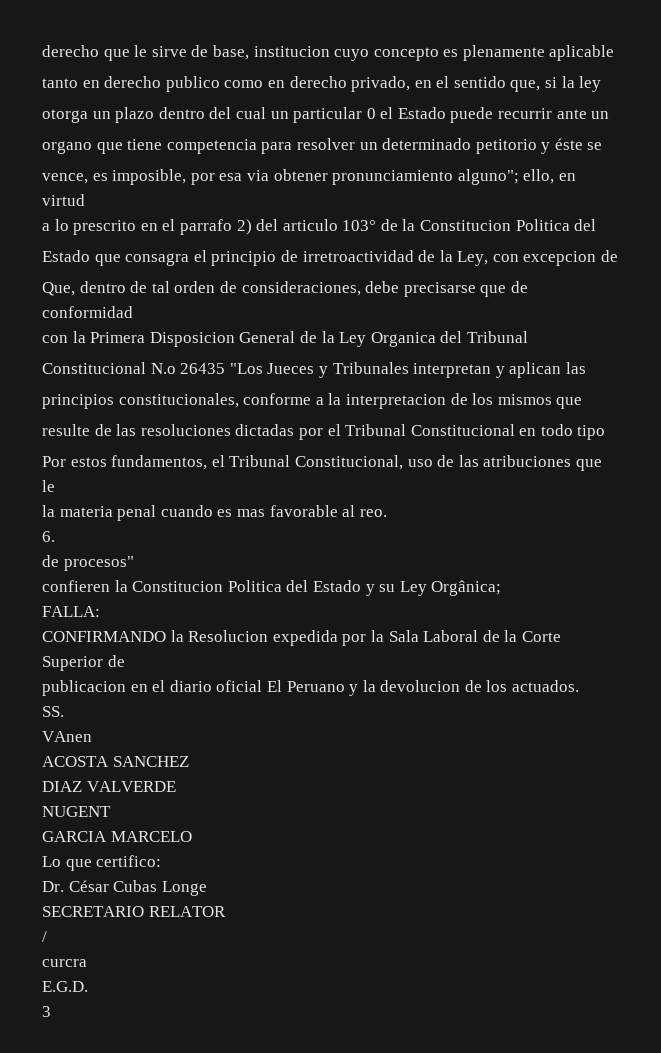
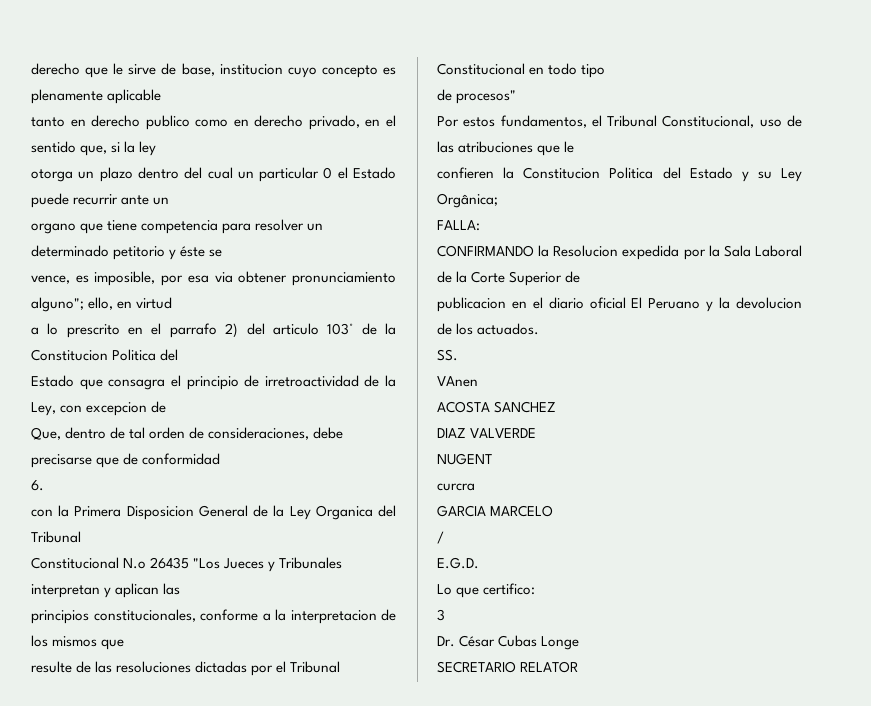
+ 6.
+ de procesos"
- la materia penal cuando es mas favorable al reo.
- 6.
- de procesos"
+ curcra
+ /
+ E.G.D.
+ 3
- /
- curcra
- E.G.D.
- 3

